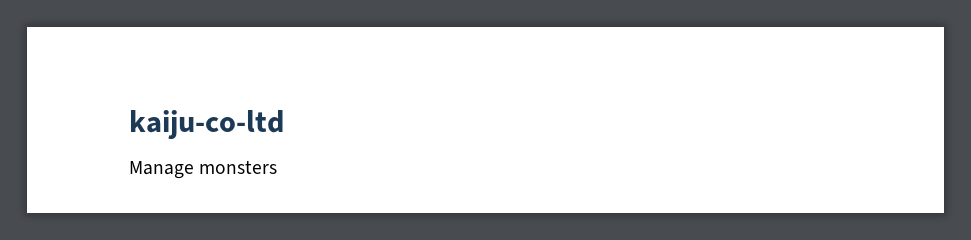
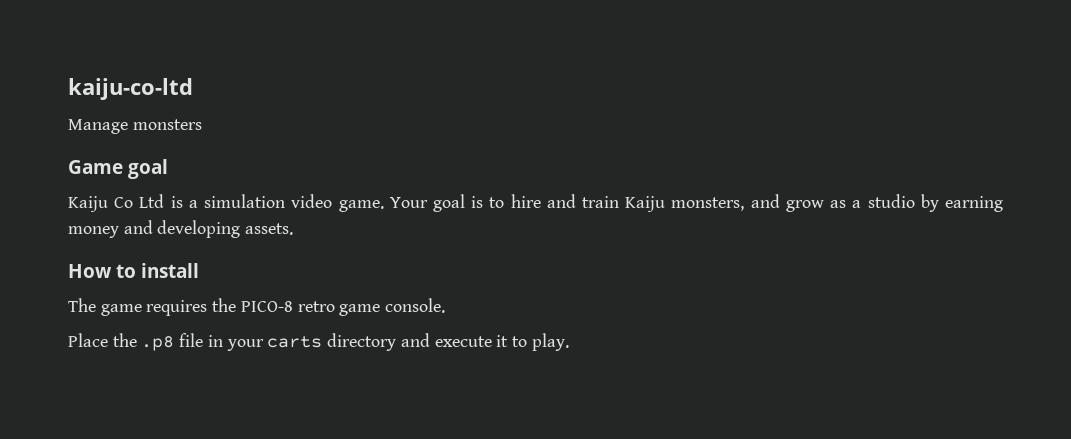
+ Game goal
+ Kaiju Co Ltd is a simulation video game. Your goal is to hire and train Kaiju monsters, and grow as a studio by earning money and developing assets.
+ How to install
+ The game requires the PICO-8 retro game console.
+ Place the .p8 file in your carts directory and execute it to play.

